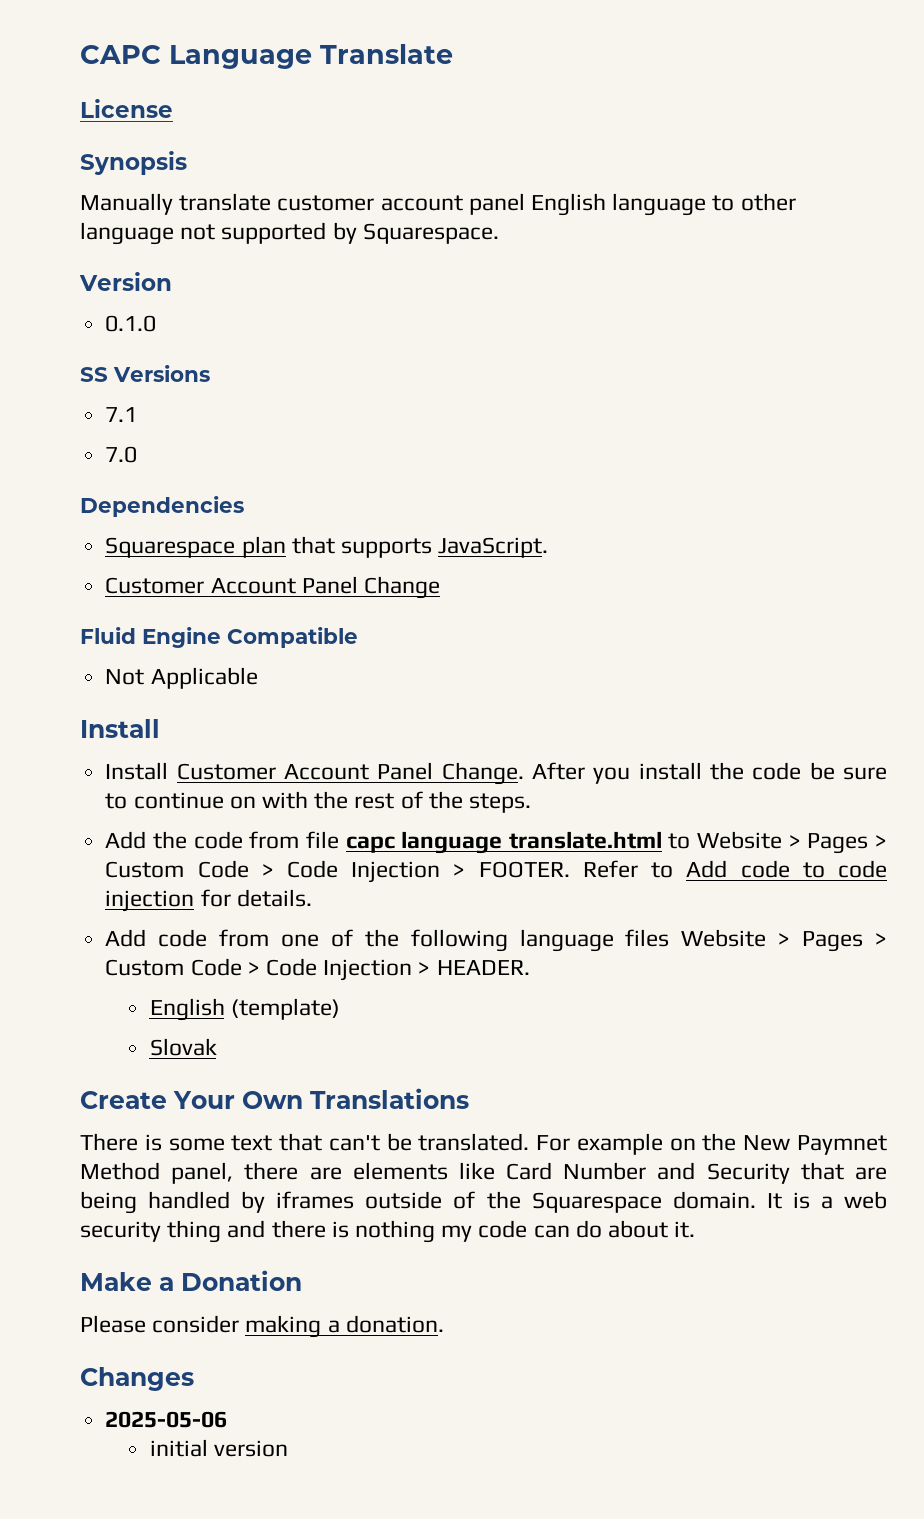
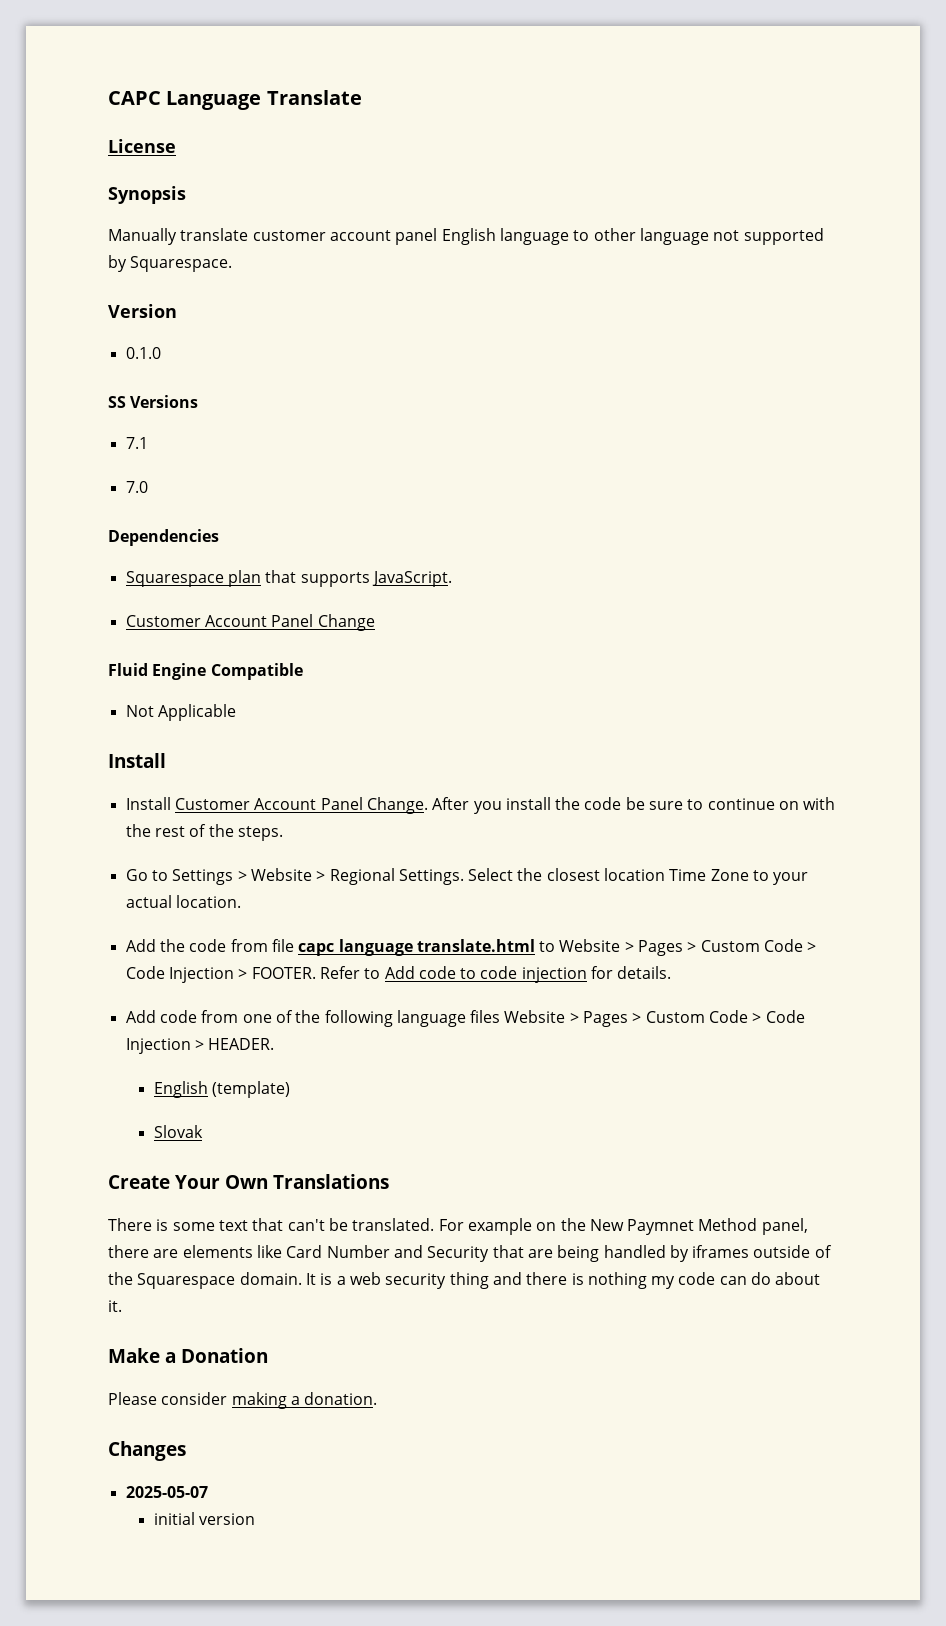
+ Go to Settings > Website > Regional Settings. Select the closest location Time Zone to your actual location.
- 2025-05-06
+ 2025-05-07

